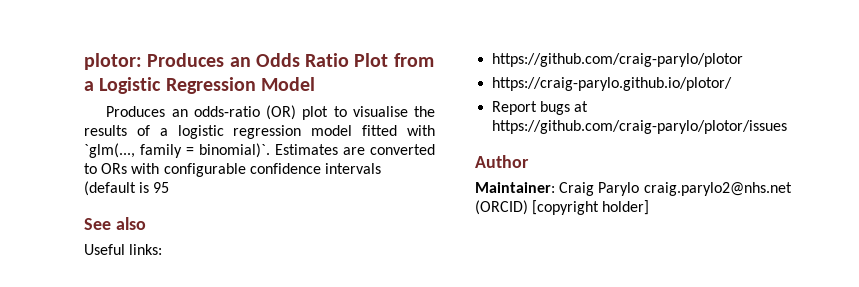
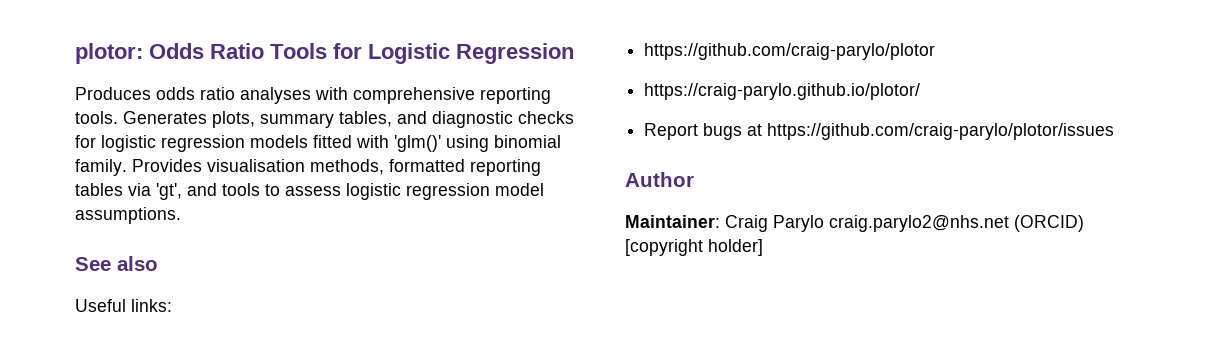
- plotor: Produces an Odds Ratio Plot from a Logistic Regression Model
- Produces an odds‐ratio (OR) plot to visualise the results of a logistic regression model fitted with `glm(..., family = binomial)`. Estimates are converted to ORs with configurable confidence intervals (default is 95
+ plotor: Odds Ratio Tools for Logistic Regression
+ Produces odds ratio analyses with comprehensive reporting tools. Generates plots, summary tables, and diagnostic checks for logistic regression models fitted with 'glm()' using binomial family. Provides visualisation methods, formatted reporting tables via 'gt', and tools to assess logistic regression model assumptions.

